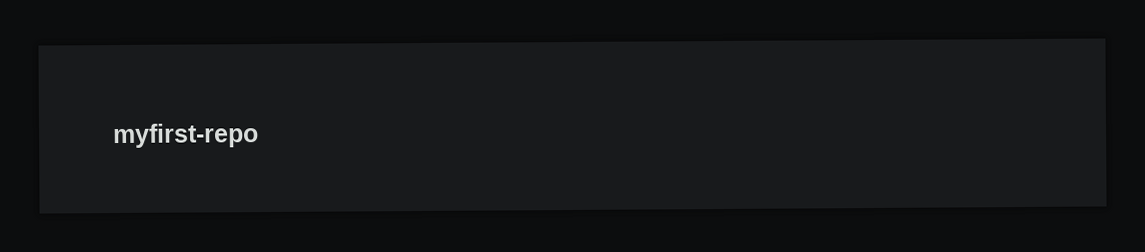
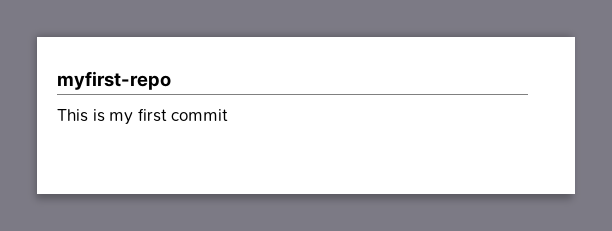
+ This is my first commit

